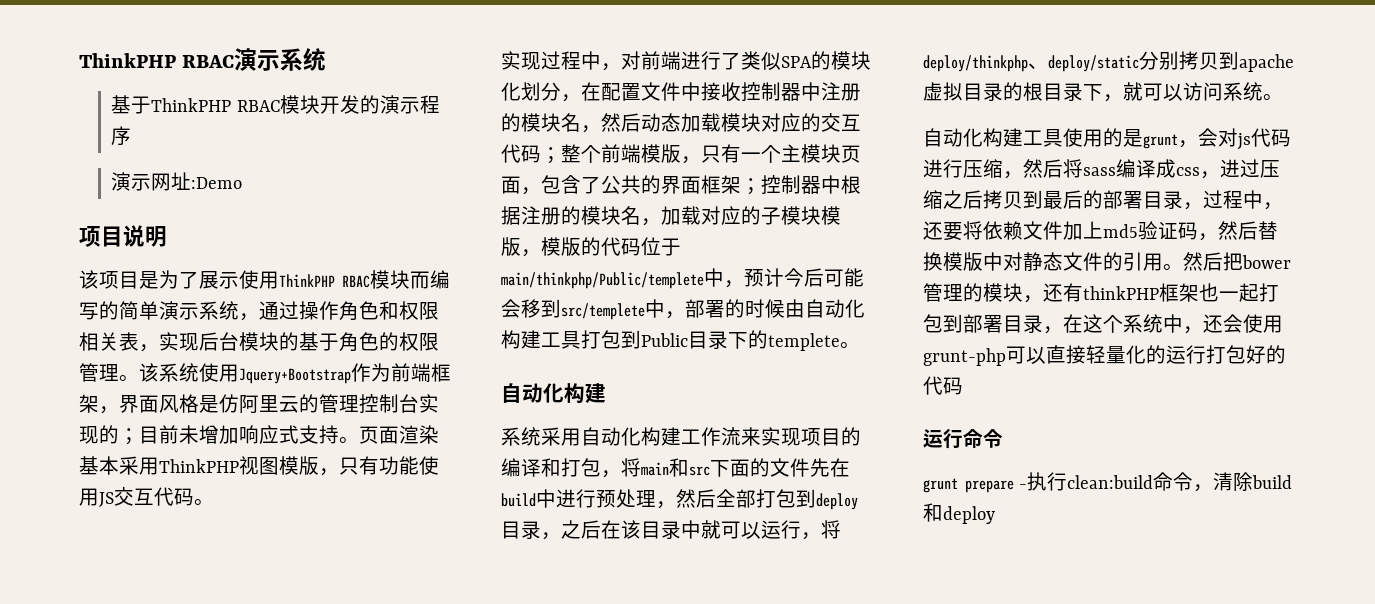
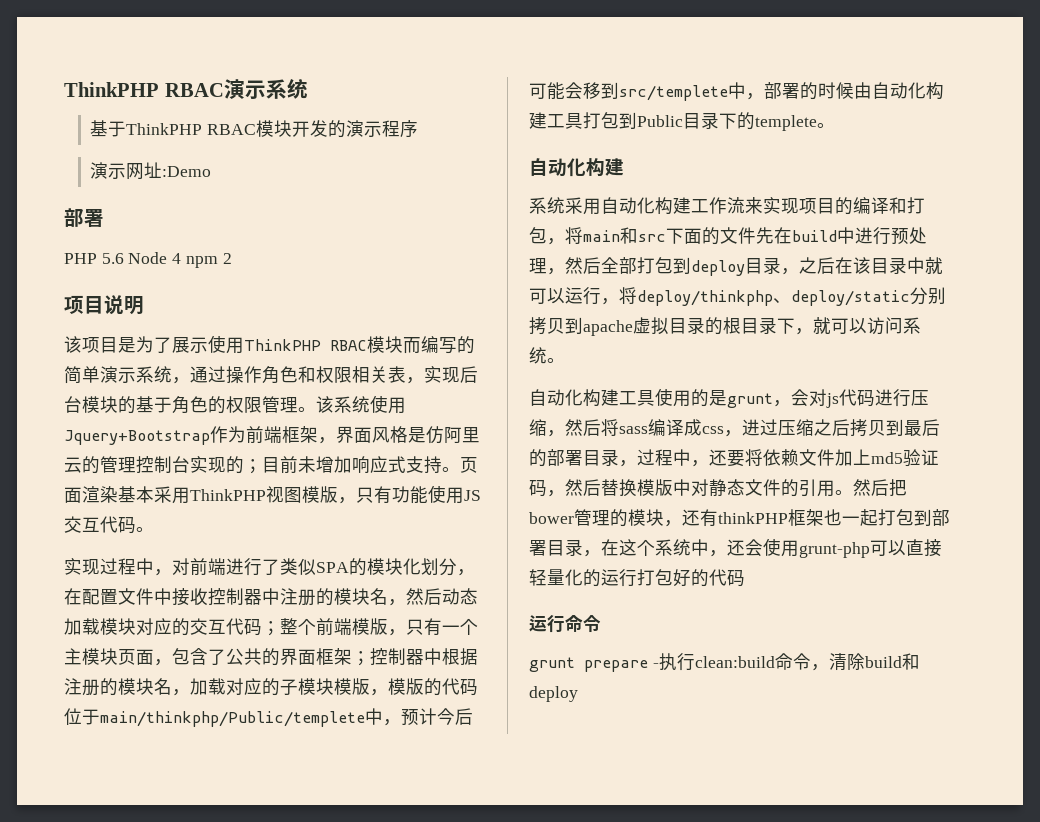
  演示网址:Demo
+ 部署
+ PHP 5.6 Node 4 npm 2

